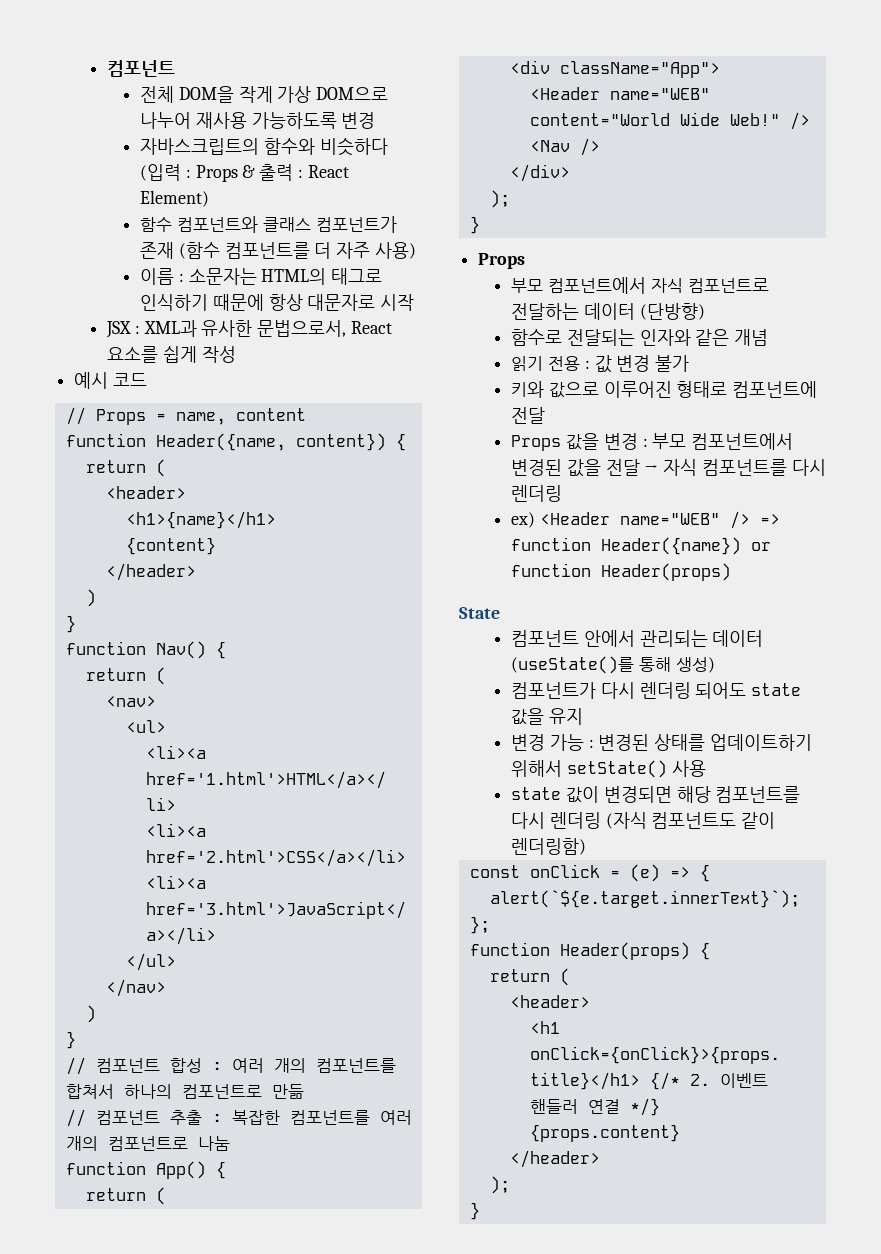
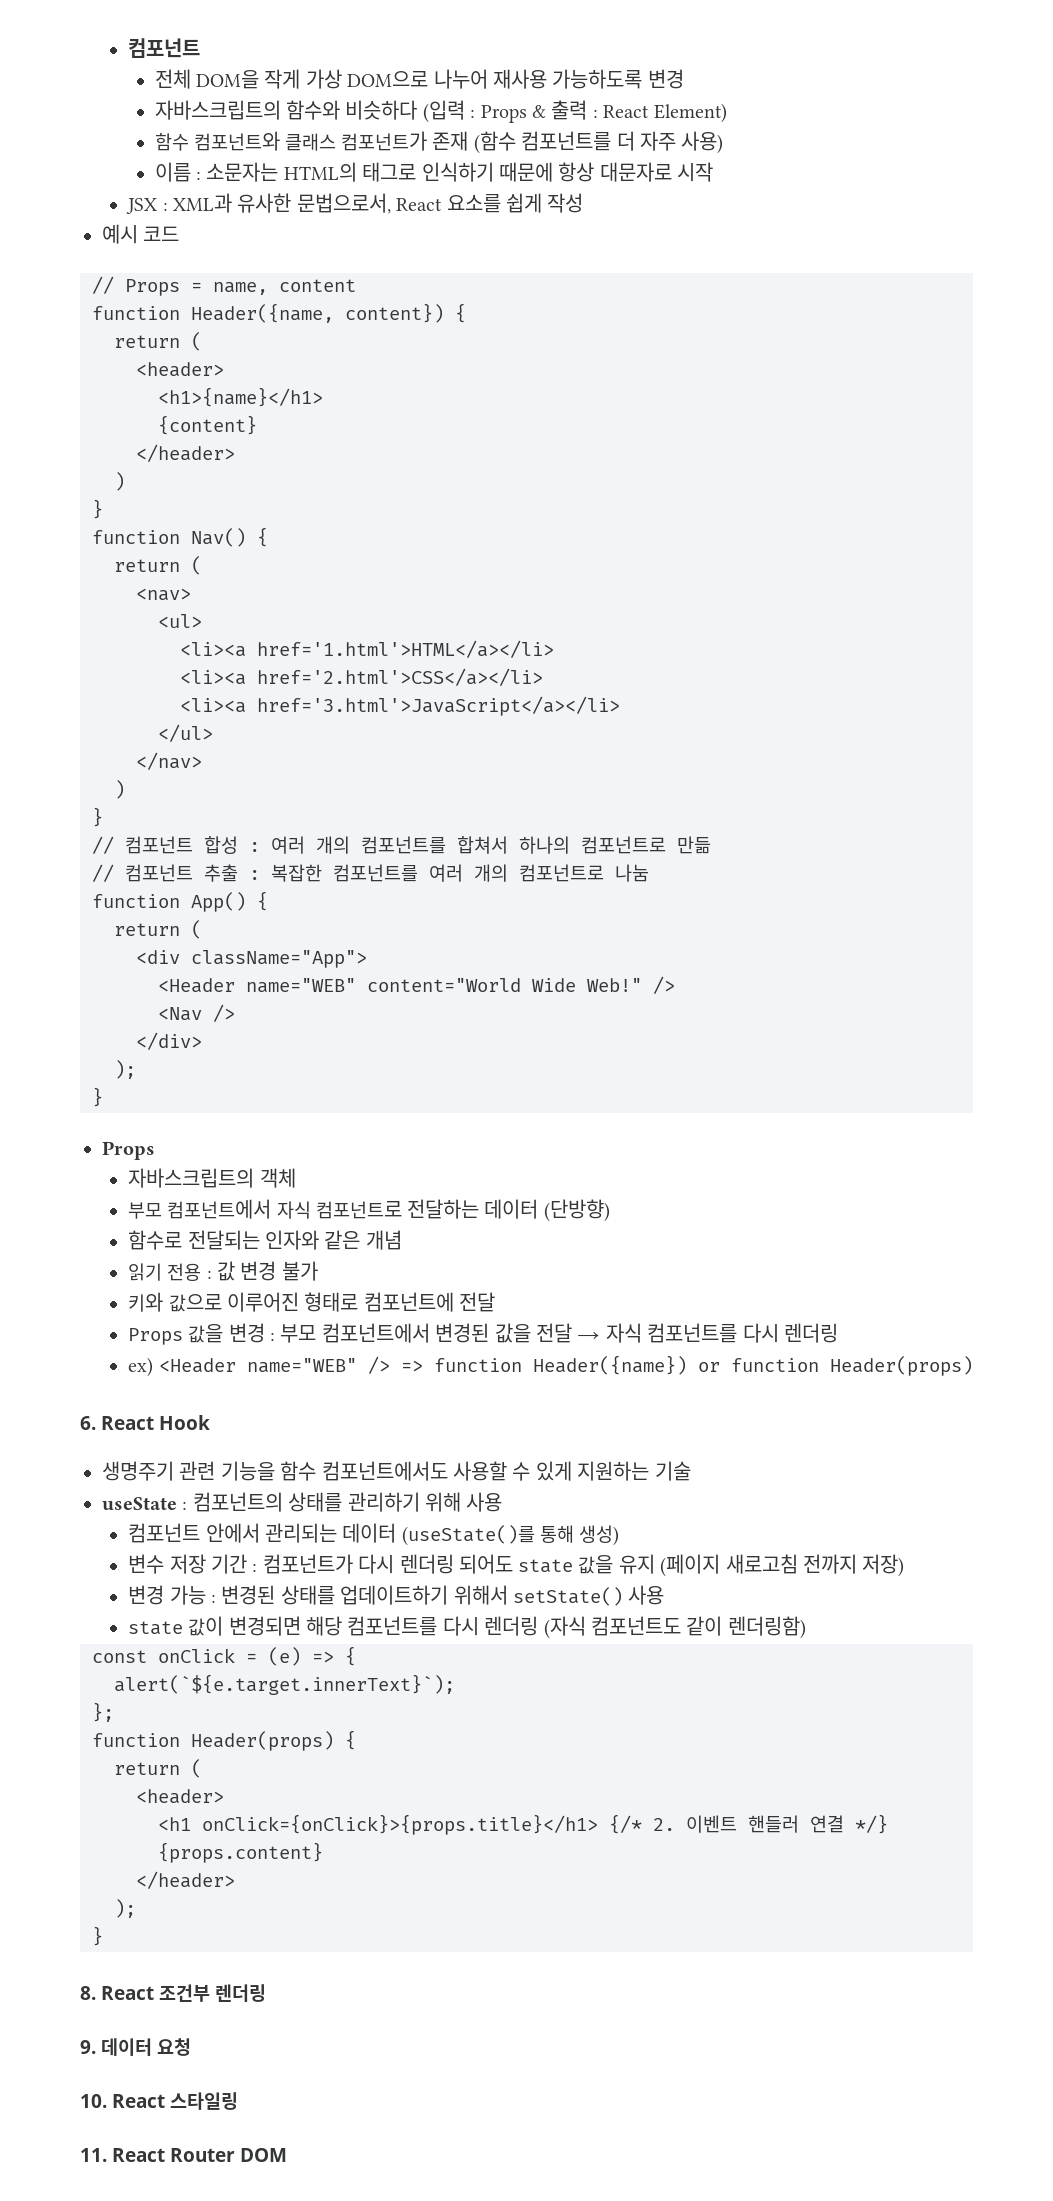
+ 자바스크립트의 객체
- State
+ 6. React Hook
+ 생명주기 관련 기능을 함수 컴포넌트에서도 사용할 수 있게 지원하는 기술
+ useState : 컴포넌트의 상태를 관리하기 위해 사용
- 컴포넌트가 다시 렌더링 되어도 state 값을 유지
+ 변수 저장 기간 : 컴포넌트가 다시 렌더링 되어도 state 값을 유지 (페이지 새로고침 전까지 저장)
+ 8. React 조건부 렌더링
+ 9. 데이터 요청
+ 10. React 스타일링
+ 11. React Router DOM

